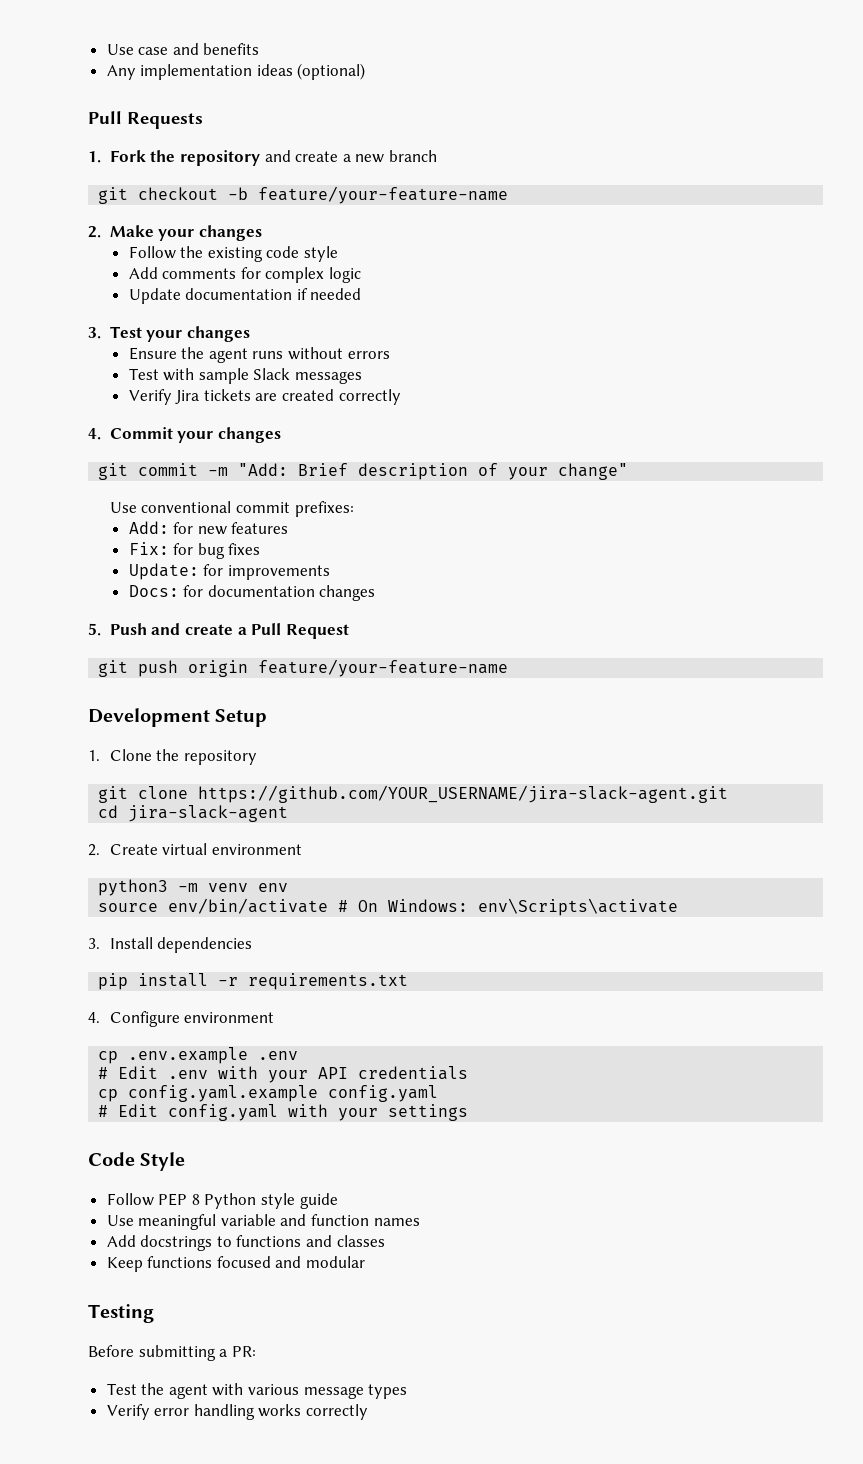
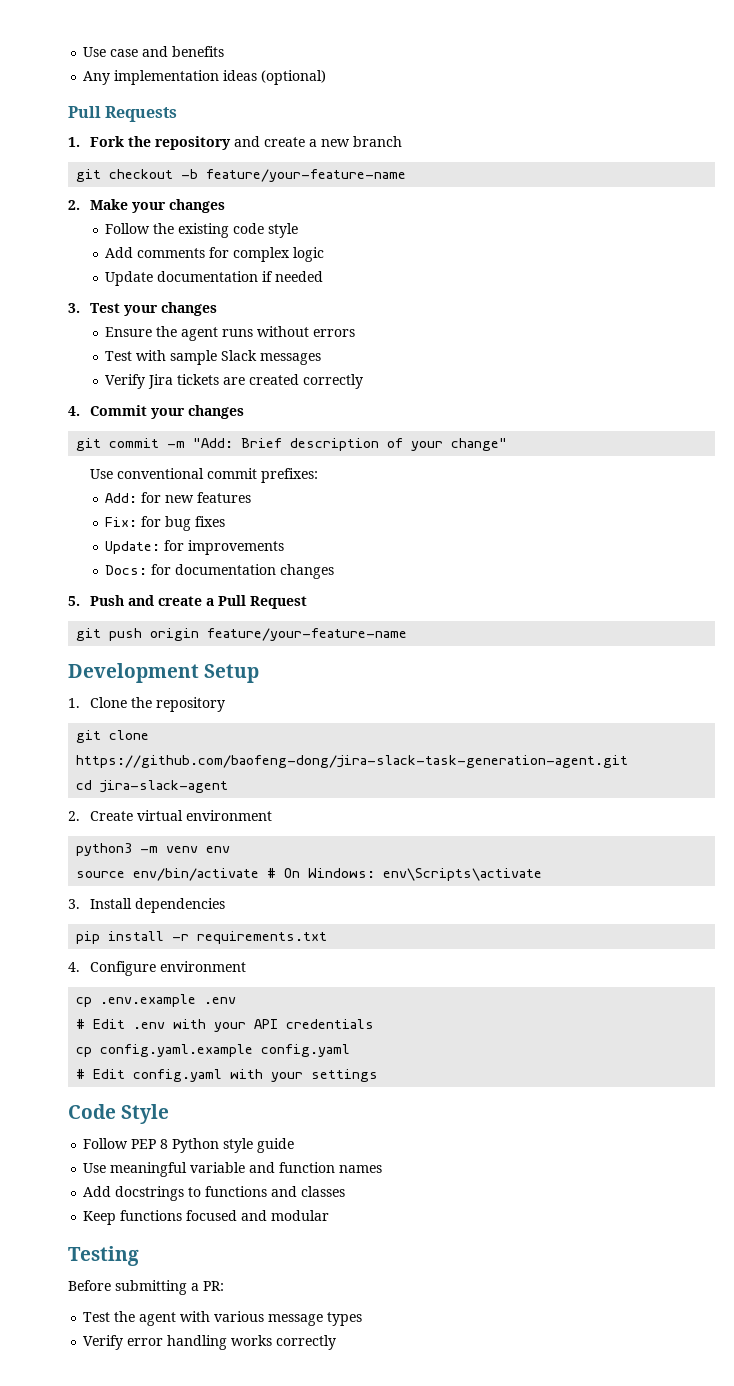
- git clone https://github.com/YOUR_USERNAME/jira-slack-agent.git
+ git clone https://github.com/baofeng-dong/jira-slack-task-generation-agent.git

